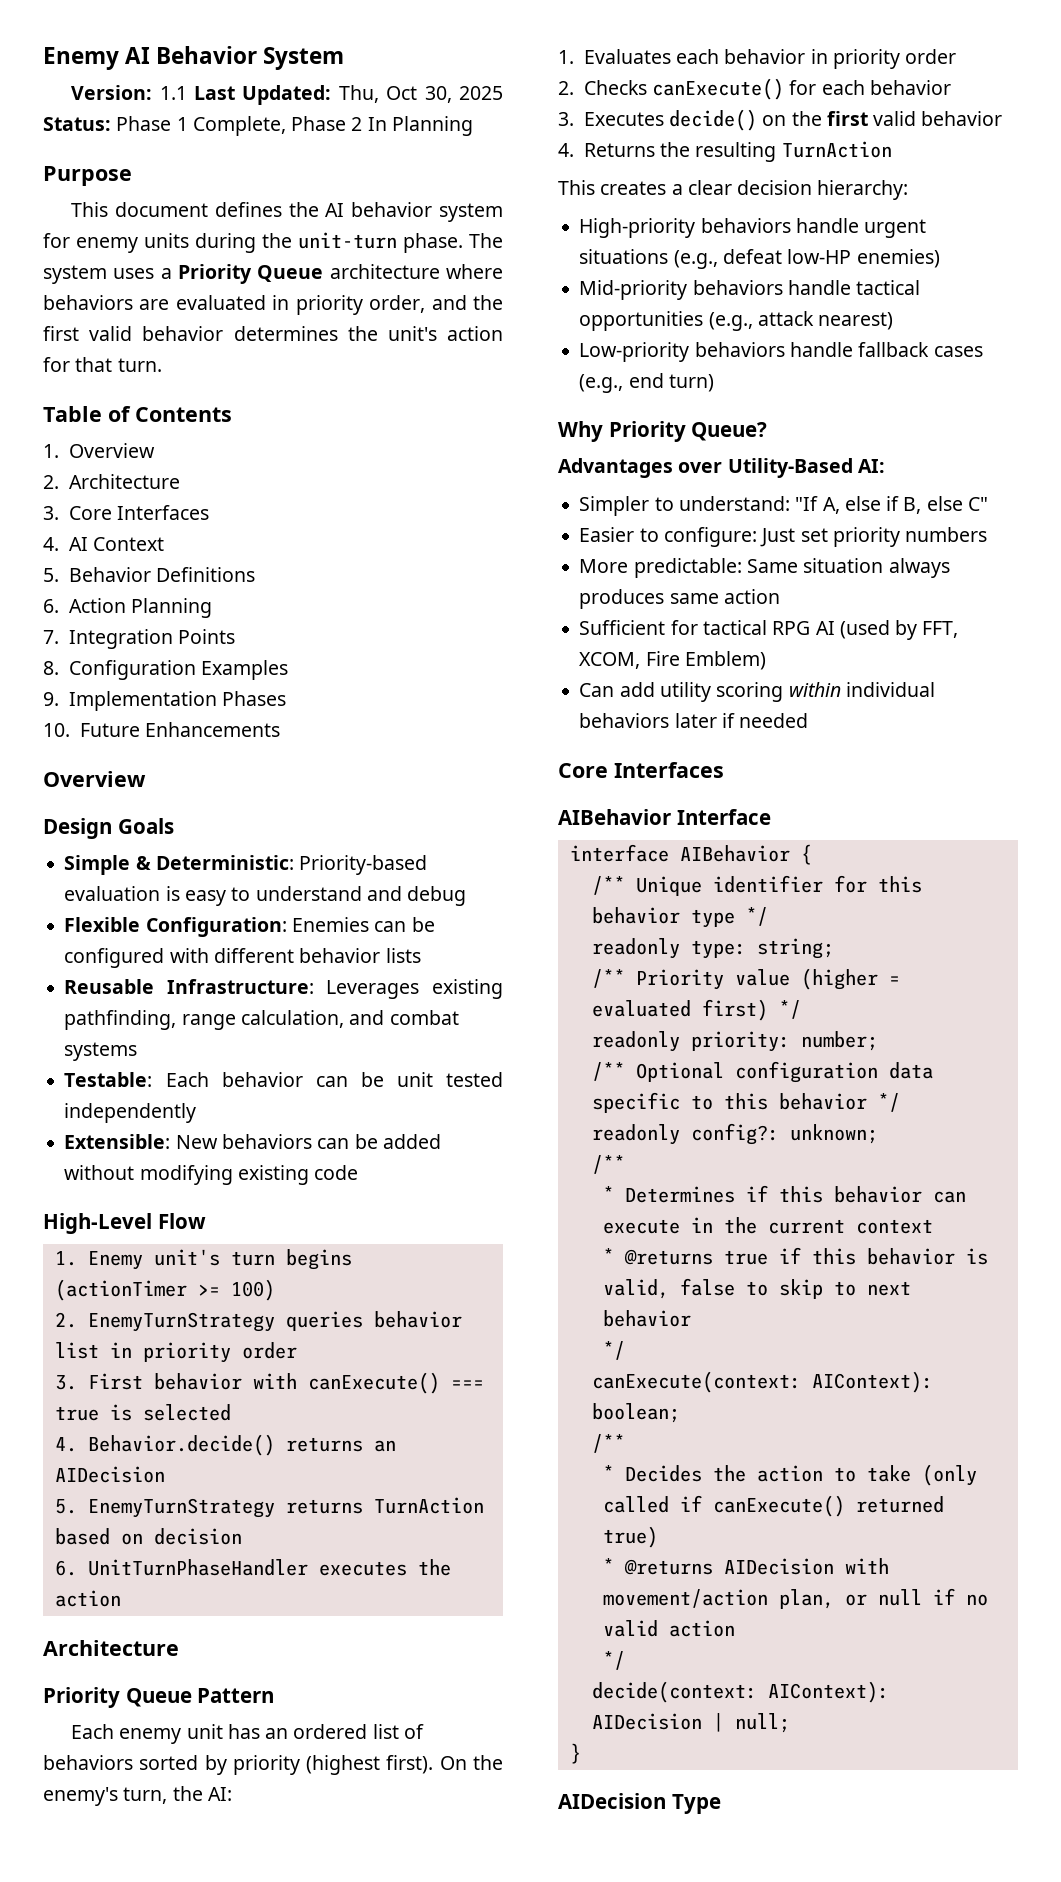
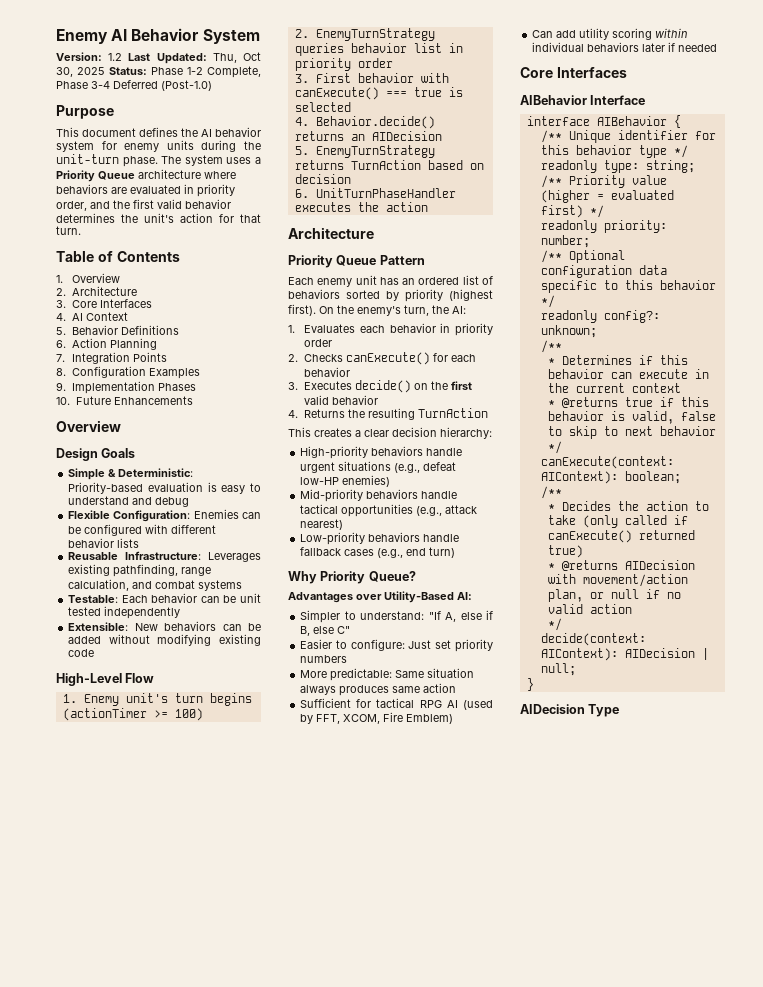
- Version: 1.1 Last Updated: Thu, Oct 30, 2025 Status: Phase 1 Complete, Phase 2 In Planning
+ Version: 1.2 Last Updated: Thu, Oct 30, 2025 Status: Phase 1-2 Complete, Phase 3-4 Deferred (Post-1.0)

